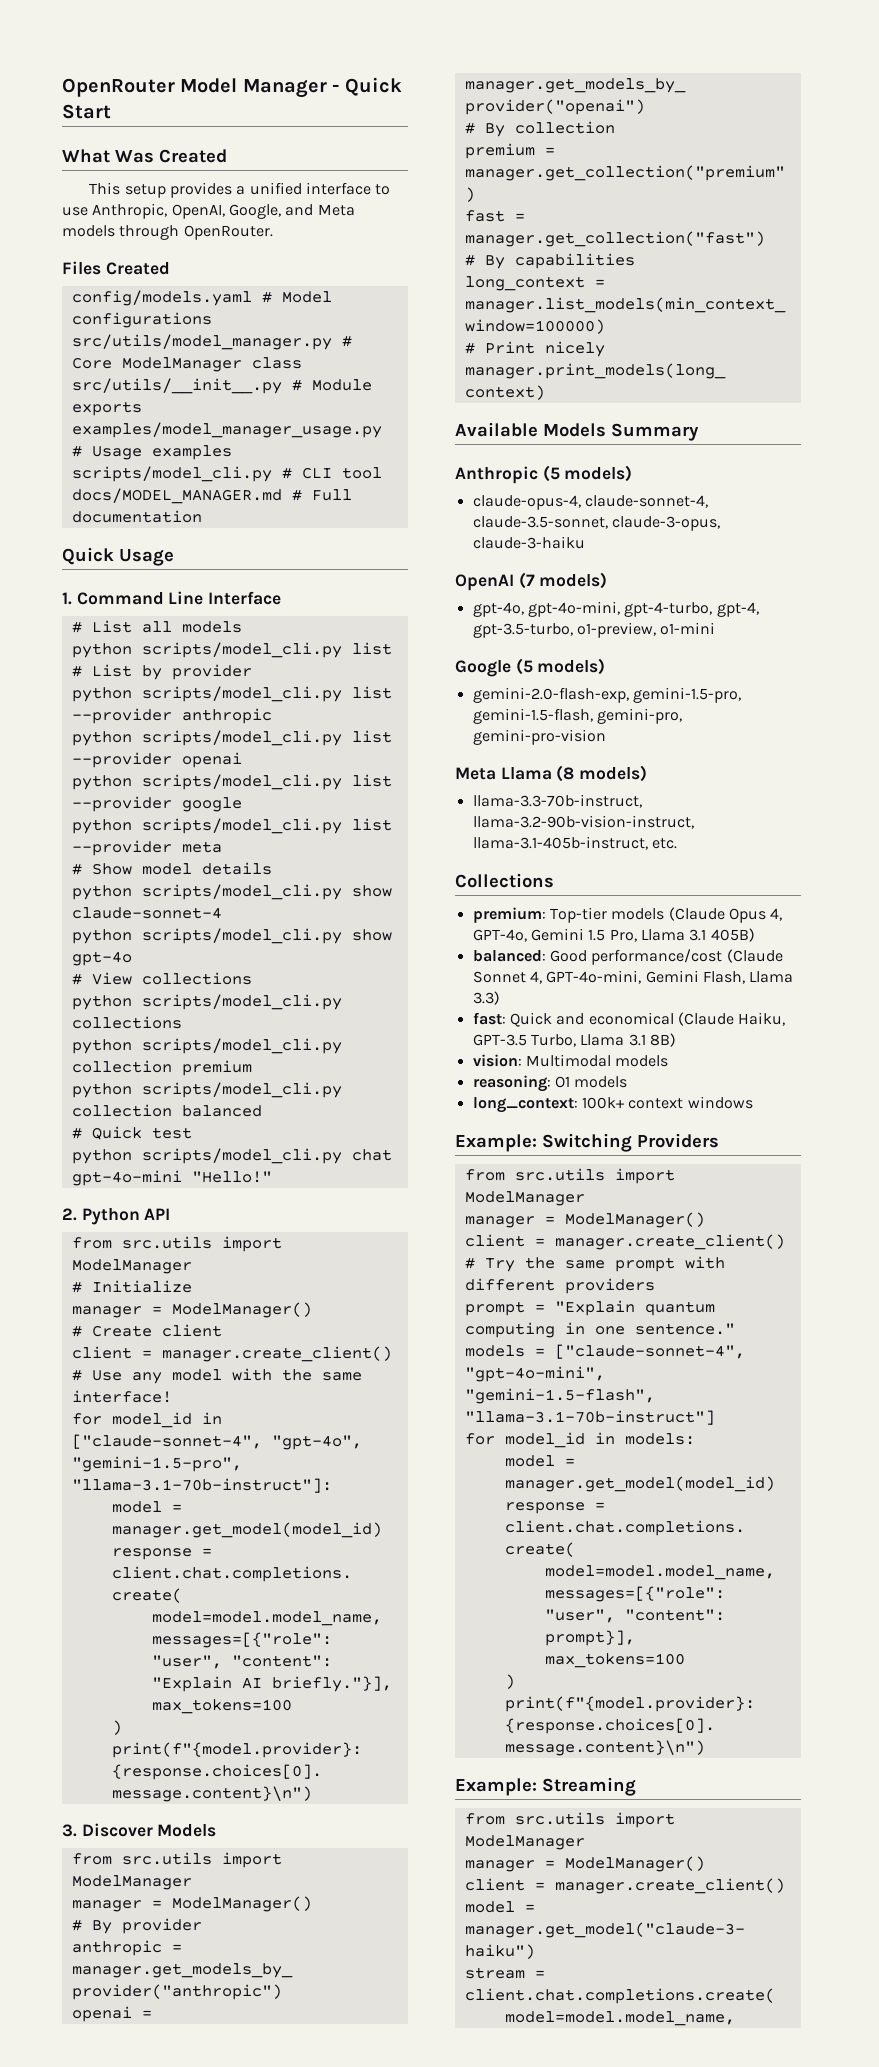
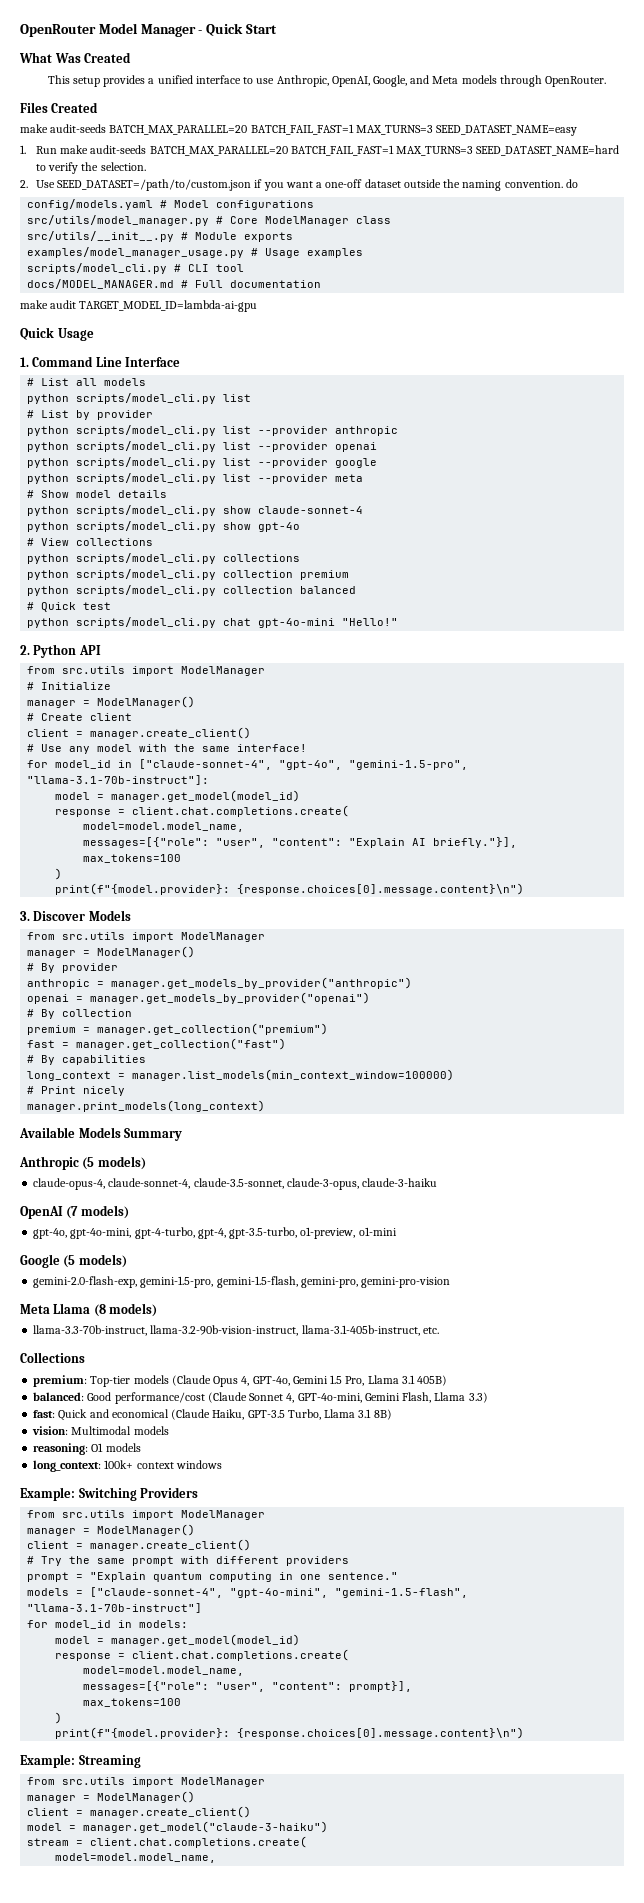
+ make audit-seeds BATCH_MAX_PARALLEL=20 BATCH_FAIL_FAST=1 MAX_TURNS=3 SEED_DATASET_NAME=easy
+ 1. Run make audit-seeds BATCH_MAX_PARALLEL=20 BATCH_FAIL_FAST=1 MAX_TURNS=3 SEED_DATASET_NAME=hard to verify the selection.
+ 2. Use SEED_DATASET=/path/to/custom.json if you want a one-off dataset outside the naming convention. do
+ make audit TARGET_MODEL_ID=lambda-ai-gpu

